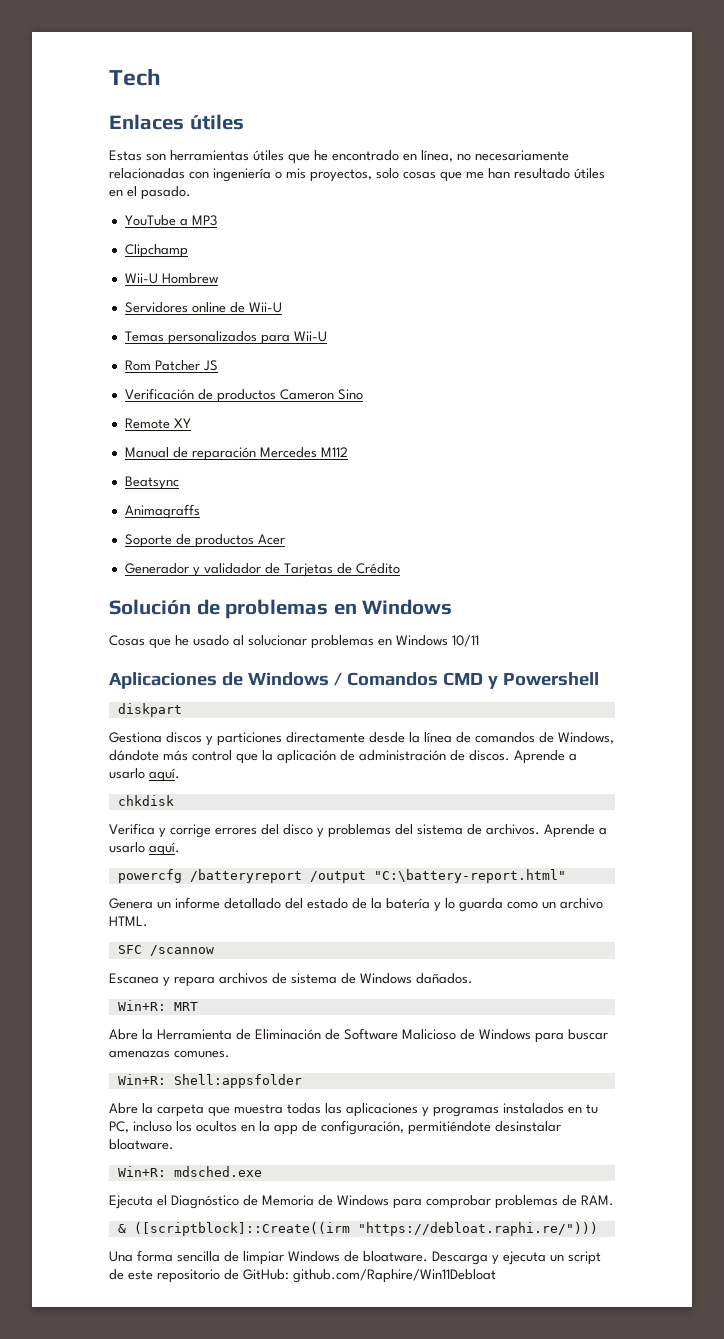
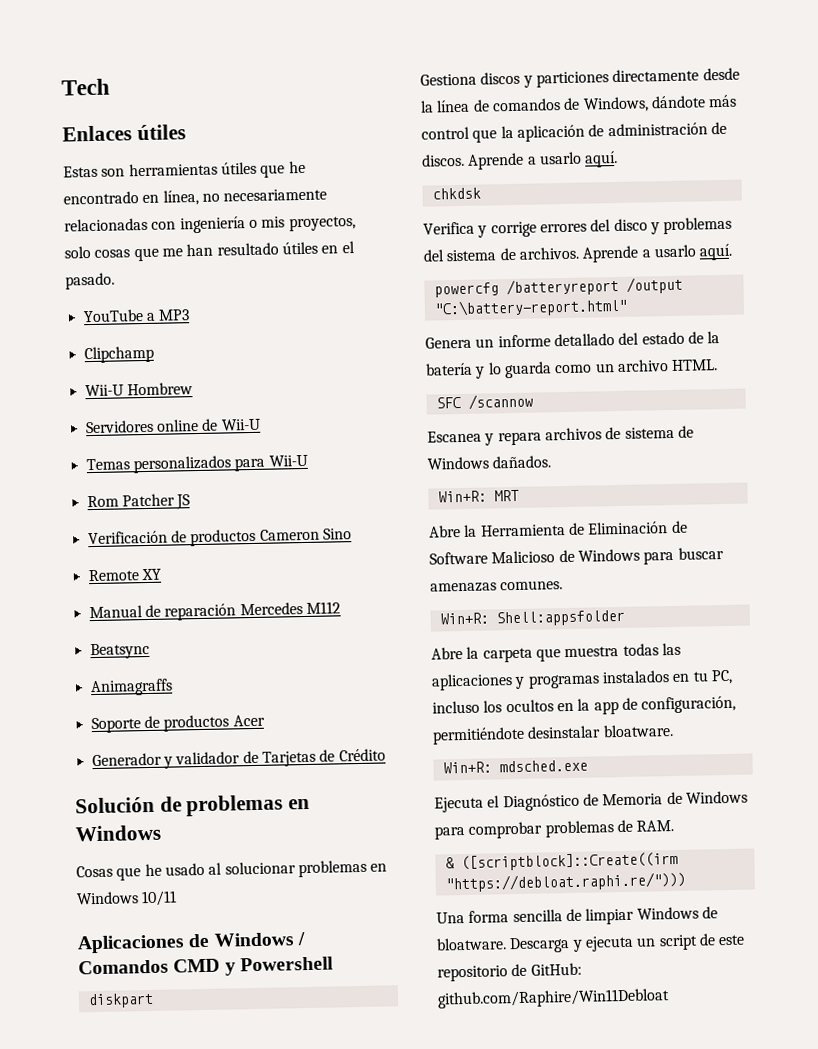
- chkdisk
+ chkdsk

